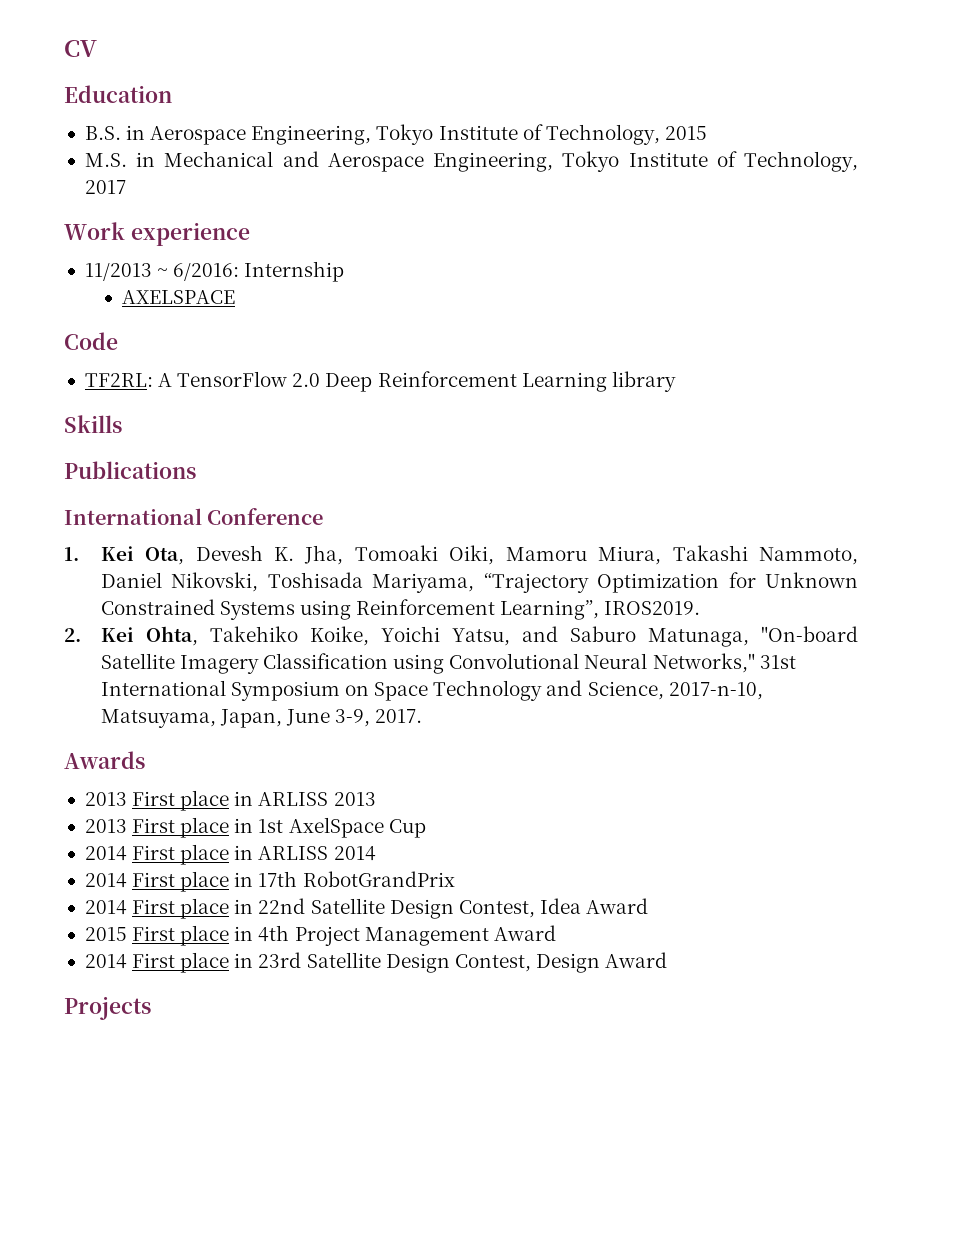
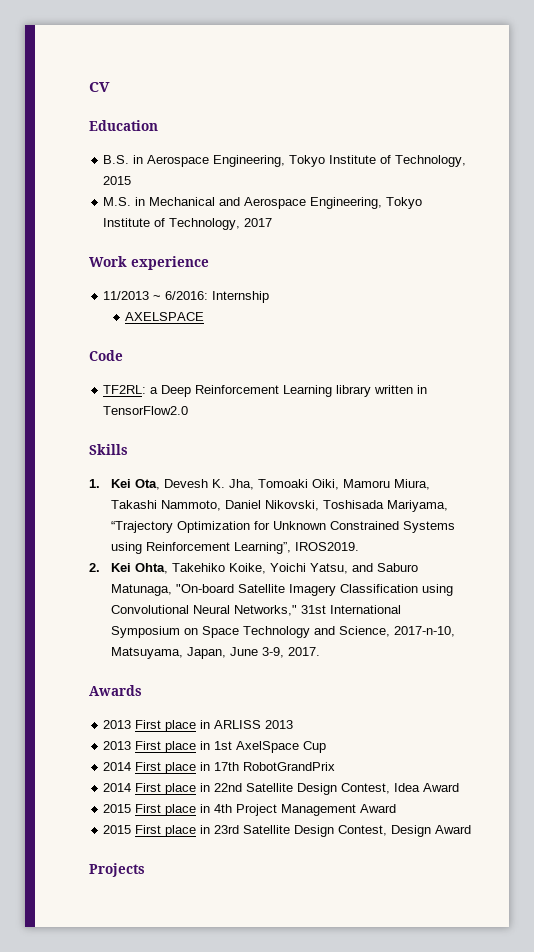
- TF2RL: A TensorFlow 2.0 Deep Reinforcement Learning library
+ TF2RL: a Deep Reinforcement Learning library written in TensorFlow2.0
  Skills
- Publications
- International Conference
- 2014 First place in ARLISS 2014
- 2014 First place in 23rd Satellite Design Contest, Design Award
+ 2015 First place in 23rd Satellite Design Contest, Design Award

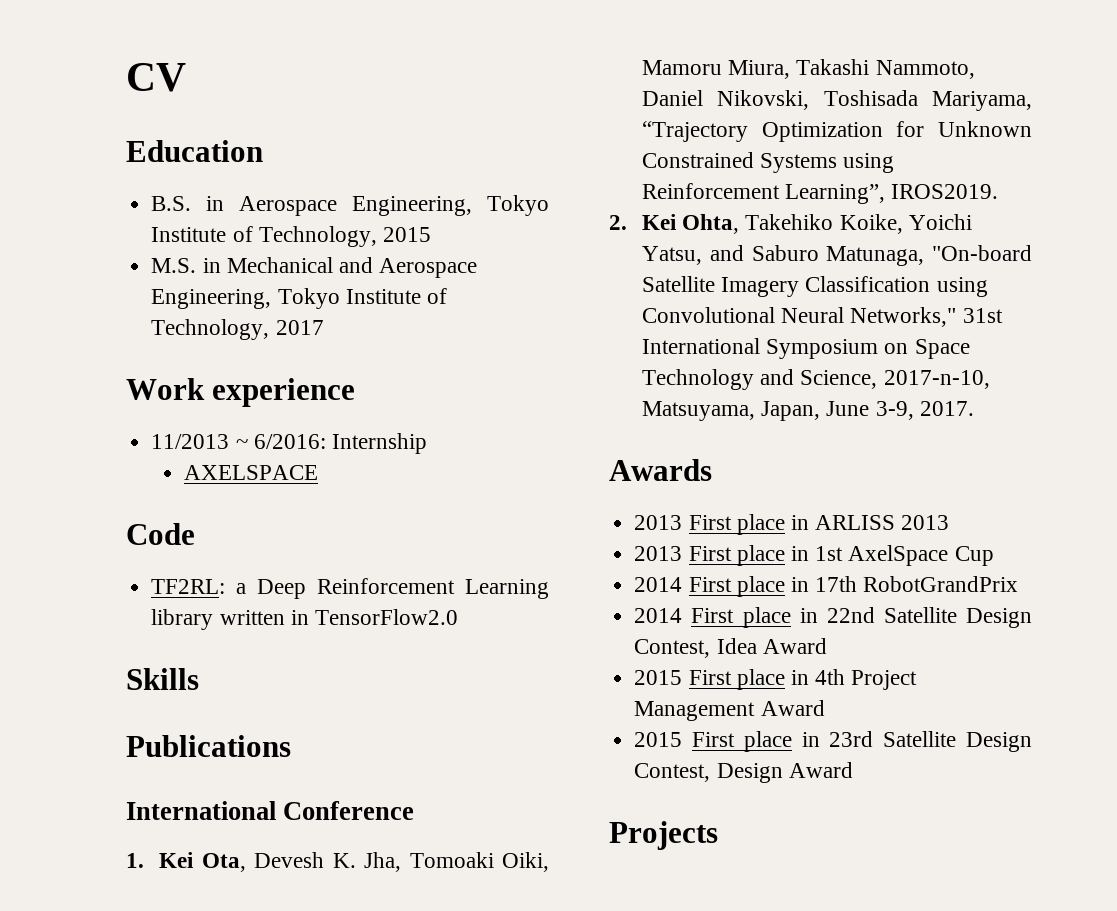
+ Publications
+ International Conference

